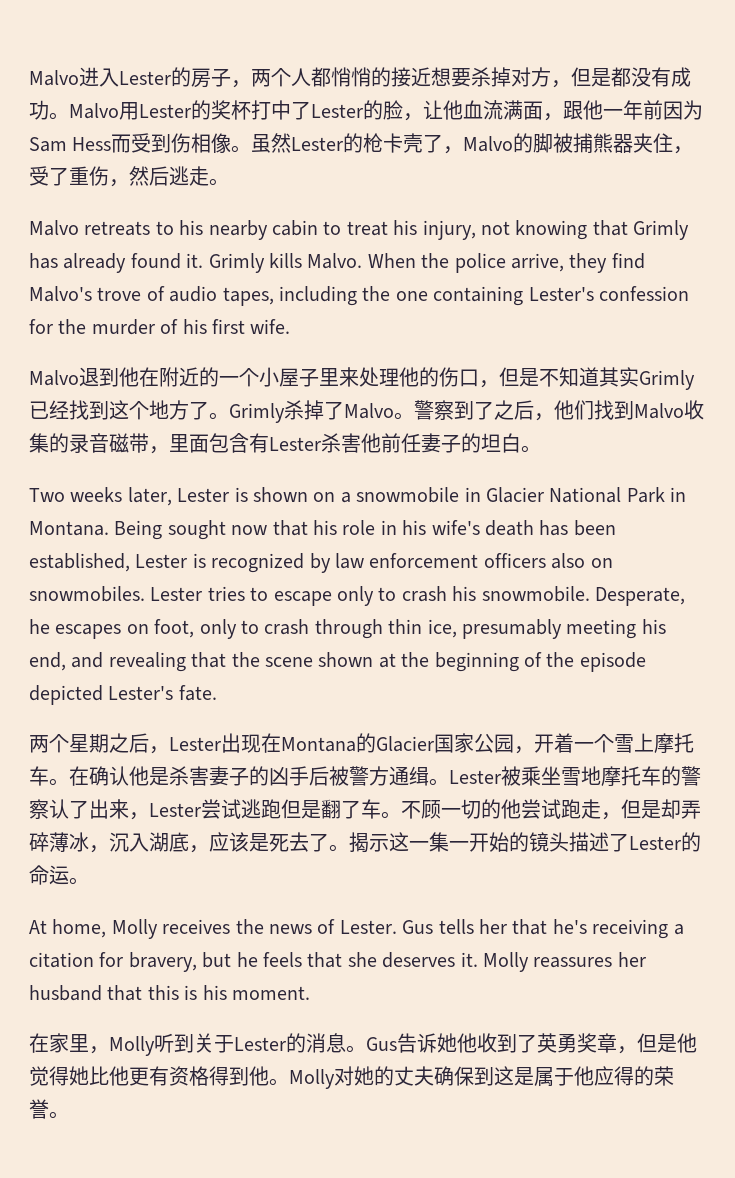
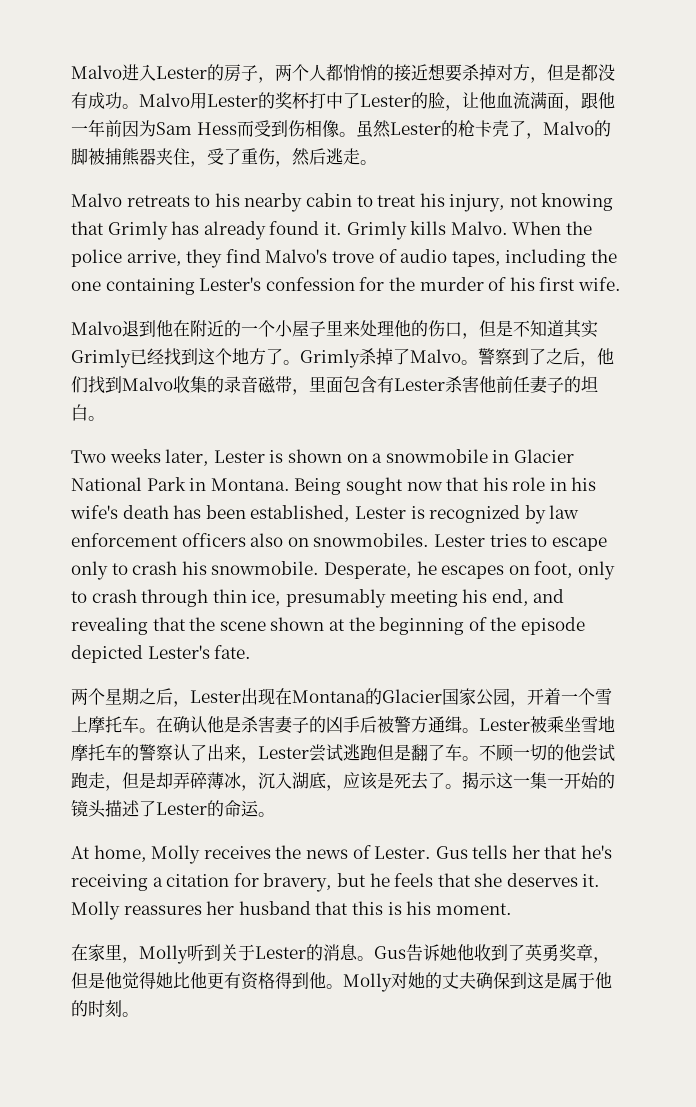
- Molly对她的丈夫确保到这是属于他应得的荣誉。
+ Molly对她的丈夫确保到这是属于他的时刻。

